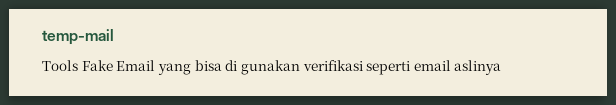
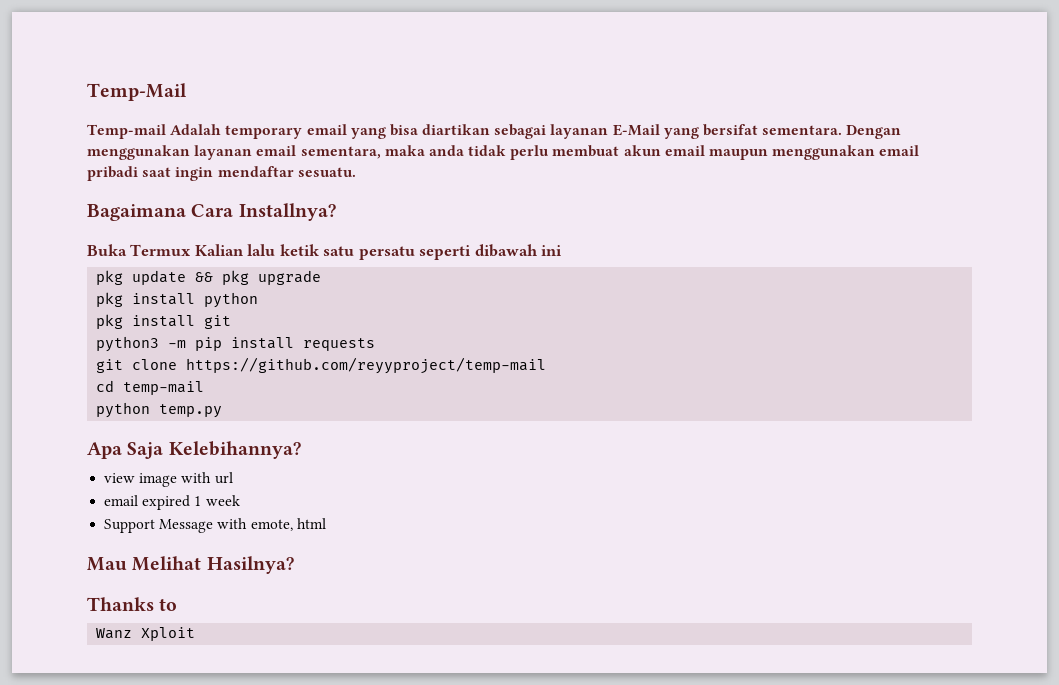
- temp-mail
- Tools Fake Email yang bisa di gunakan verifikasi seperti email aslinya
+ Temp-Mail
+ Temp-mail Adalah temporary email yang bisa diartikan sebagai layanan E-Mail yang bersifat sementara. Dengan menggunakan layanan email sementara, maka anda tidak perlu membuat akun email maupun menggunakan email pribadi saat ingin mendaftar sesuatu.
+ Bagaimana Cara Installnya?
+ Buka Termux Kalian lalu ketik satu persatu seperti dibawah ini
+ pkg update && pkg upgrade
+ pkg install python
+ pkg install git
+ python3 -m pip install requests
+ git clone https://github.com/reyyproject/temp-mail
+ cd temp-mail
+ python temp.py
+ Apa Saja Kelebihannya?
+ view image with url
+ email expired 1 week
+ Support Message with emote, html
+ Mau Melihat Hasilnya?
+ Thanks to
+ Wanz Xploit

